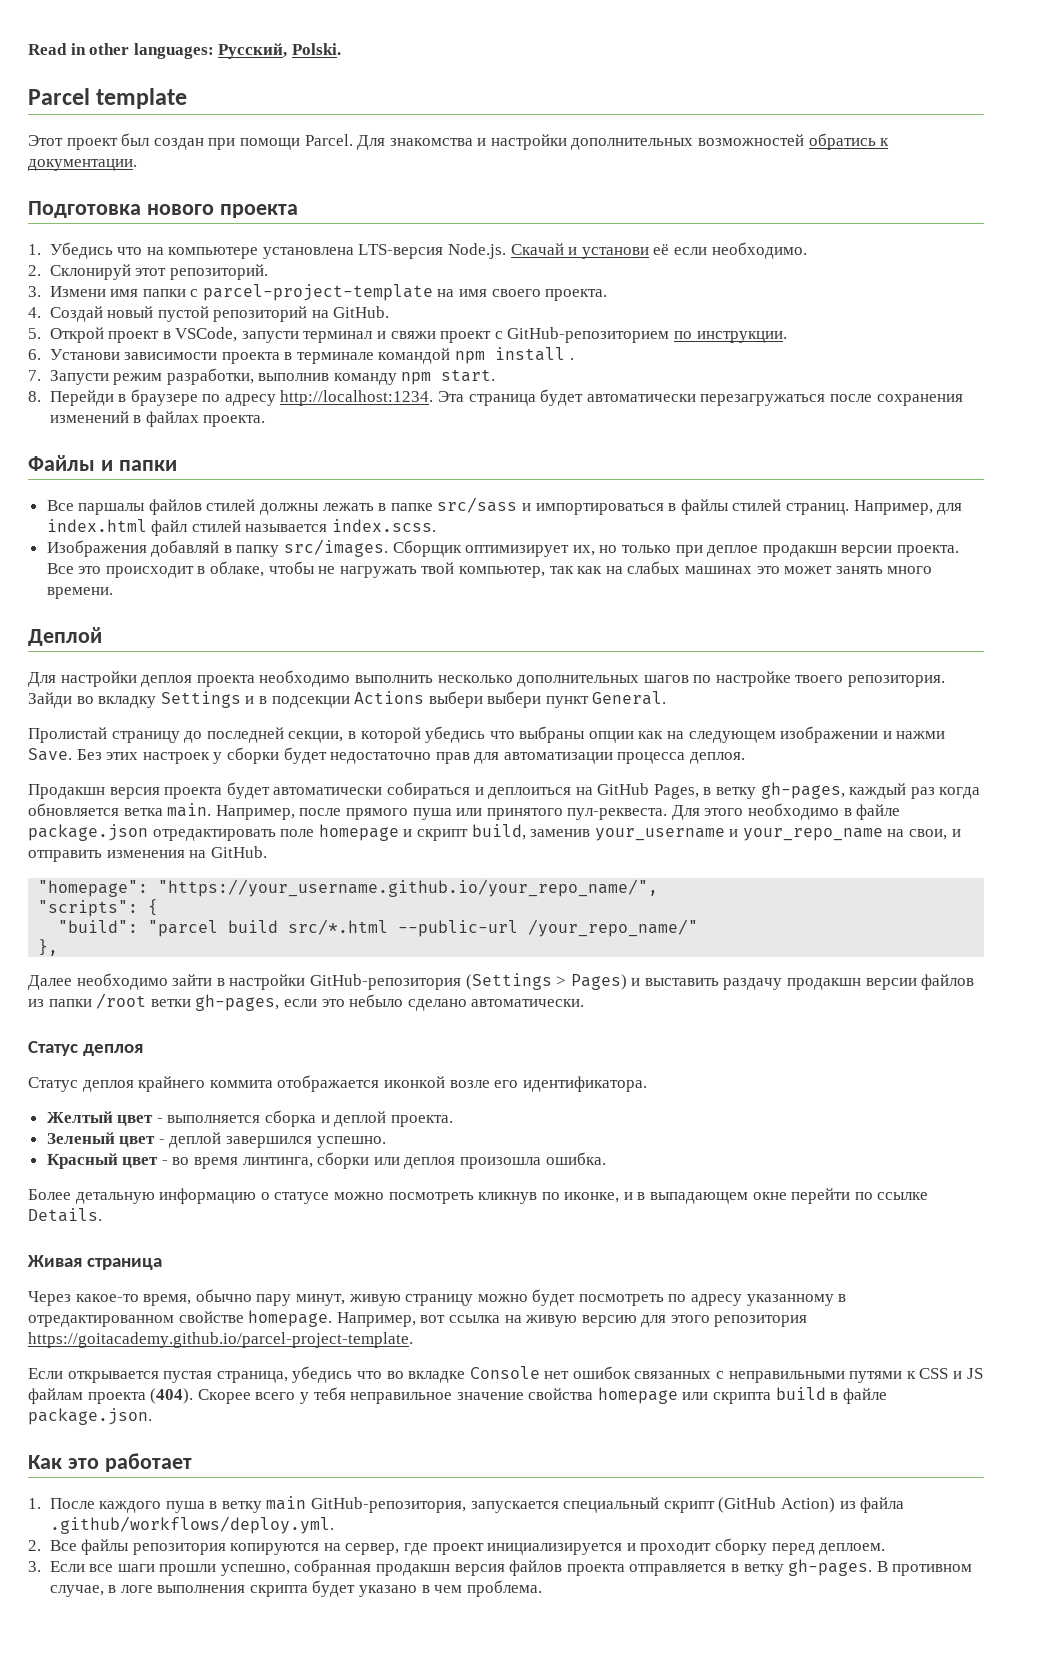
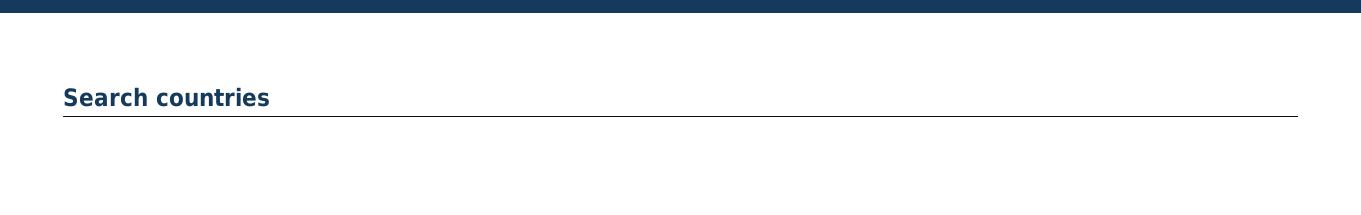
- Read in other languages: Русский, Polski.
- Parcel template
- Этот проект был создан при помощи Parcel. Для знакомства и настройки дополнительных возможностей обратись к документации.
- Подготовка нового проекта
- 1. Убедись что на компьютере установлена LTS-версия Node.js. Скачай и установи её если необходимо.
- 2. Склонируй этот репозиторий.
- 3. Измени имя папки с parcel-project-template на имя своего проекта.
- 4. Создай новый пустой репозиторий на GitHub.
- 5. Открой проект в VSCode, запусти терминал и свяжи проект с GitHub-репозиторием по инструкции.
- 6. Установи зависимости проекта в терминале командой npm install .
- 7. Запусти режим разработки, выполнив команду npm start.
- 8. Перейди в браузере по адресу http://localhost:1234. Эта страница будет автоматически перезагружаться после сохранения изменений в файлах проекта.
- Файлы и папки
- Все паршалы файлов стилей должны лежать в папке src/sass и импортироваться в файлы стилей страниц. Например, для index.html файл стилей называется index.scss.
- Изображения добавляй в папку src/images. Сборщик оптимизирует их, но только при деплое продакшн версии проекта. Все это происходит в облаке, чтобы не нагружать твой компьютер, так как на слабых машинах это может занять много времени.
- Деплой
- Для настройки деплоя проекта необходимо выполнить несколько дополнительных шагов по настройке твоего репозитория. Зайди во вкладку Settings и в подсекции Actions выбери выбери пункт General.
- Пролистай страницу до последней секции, в которой убедись что выбраны опции как на следующем изображении и нажми Save. Без этих настроек у сборки будет недостаточно прав для автоматизации процесса деплоя.
- Продакшн версия проекта будет автоматически собираться и деплоиться на GitHub Pages, в ветку gh-pages, каждый раз когда обновляется ветка main. Например, после прямого пуша или принятого пул-реквеста. Для этого необходимо в файле package.json отредактировать поле homepage и скрипт build, заменив your_username и your_repo_name на свои, и отправить изменения на GitHub.
- "homepage": "https://your_username.github.io/your_repo_name/",
- "scripts": {
- "build": "parcel build src/*.html --public-url /your_repo_name/"
- },
- Далее необходимо зайти в настройки GitHub-репозитория (Settings > Pages) и выставить раздачу продакшн версии файлов из папки /root ветки gh-pages, если это небыло сделано автоматически.
- Статус деплоя
- Статус деплоя крайнего коммита отображается иконкой возле его идентификатора.
- Желтый цвет - выполняется сборка и деплой проекта.
- Зеленый цвет - деплой завершился успешно.
- Красный цвет - во время линтинга, сборки или деплоя произошла ошибка.
- Более детальную информацию о статусе можно посмотреть кликнув по иконке, и в выпадающем окне перейти по ссылке Details.
- Живая страница
- Через какое-то время, обычно пару минут, живую страницу можно будет посмотреть по адресу указанному в отредактированном свойстве homepage. Например, вот ссылка на живую версию для этого репозитория https://goitacademy.github.io/parcel-project-template.
- Если открывается пустая страница, убедись что во вкладке Console нет ошибок связанных с неправильными путями к CSS и JS файлам проекта (404). Скорее всего у тебя неправильное значение свойства homepage или скрипта build в файле package.json.
- Как это работает
- 1. После каждого пуша в ветку main GitHub-репозитория, запускается специальный скрипт (GitHub Action) из файла .github/workflows/deploy.yml.
- 2. Все файлы репозитория копируются на сервер, где проект инициализируется и проходит сборку перед деплоем.
- 3. Если все шаги прошли успешно, собранная продакшн версия файлов проекта отправляется в ветку gh-pages. В противном случае, в логе выполнения скрипта будет указано в чем проблема.
+ Search countries

